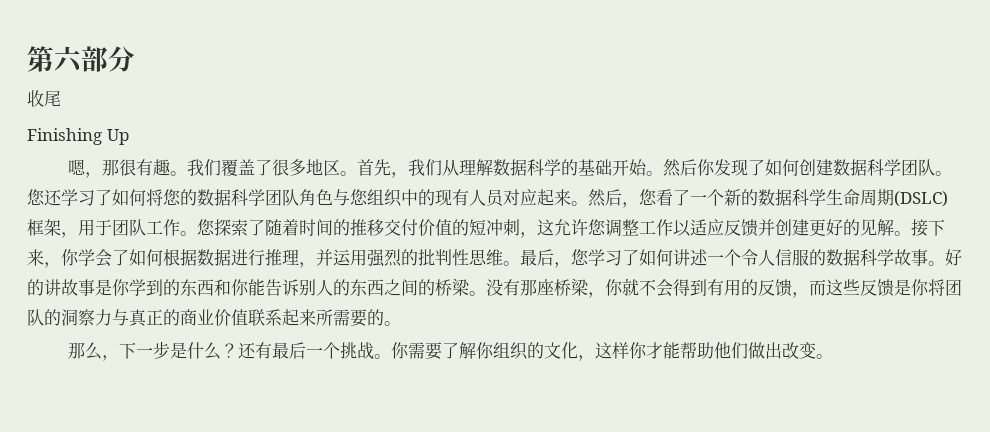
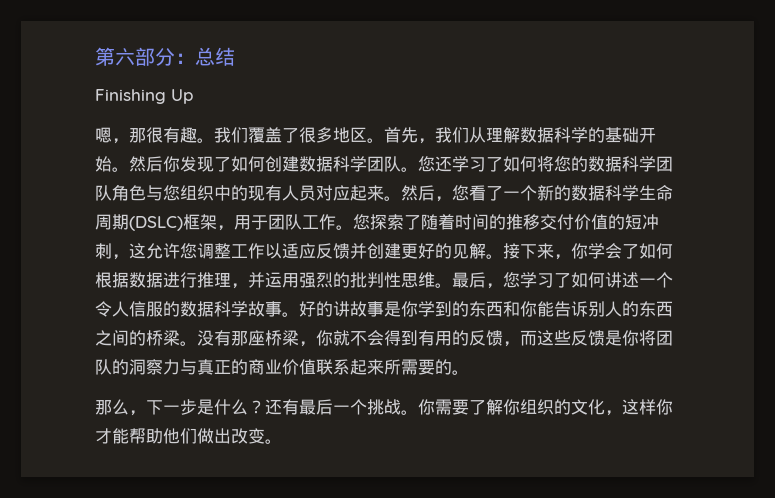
- 第六部分
- 收尾
+ 第六部分：总结

